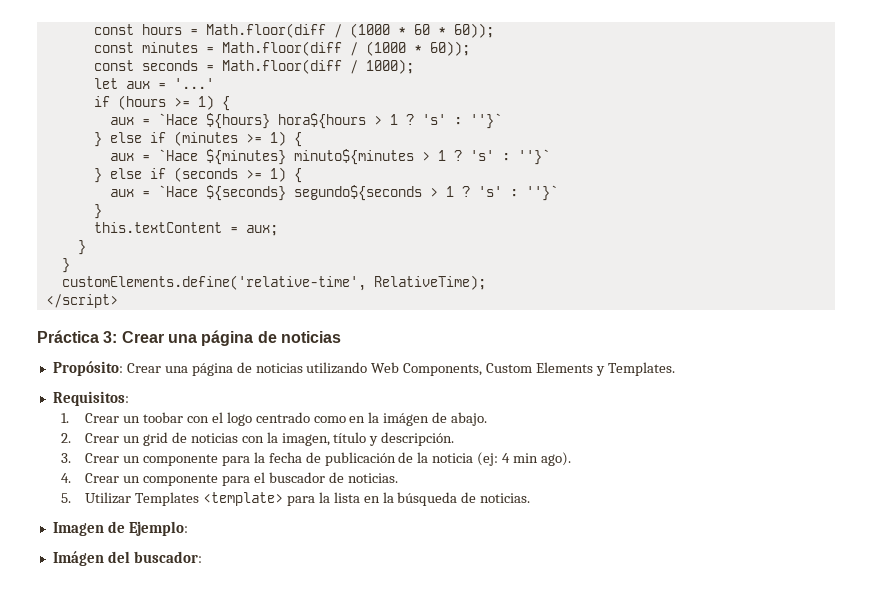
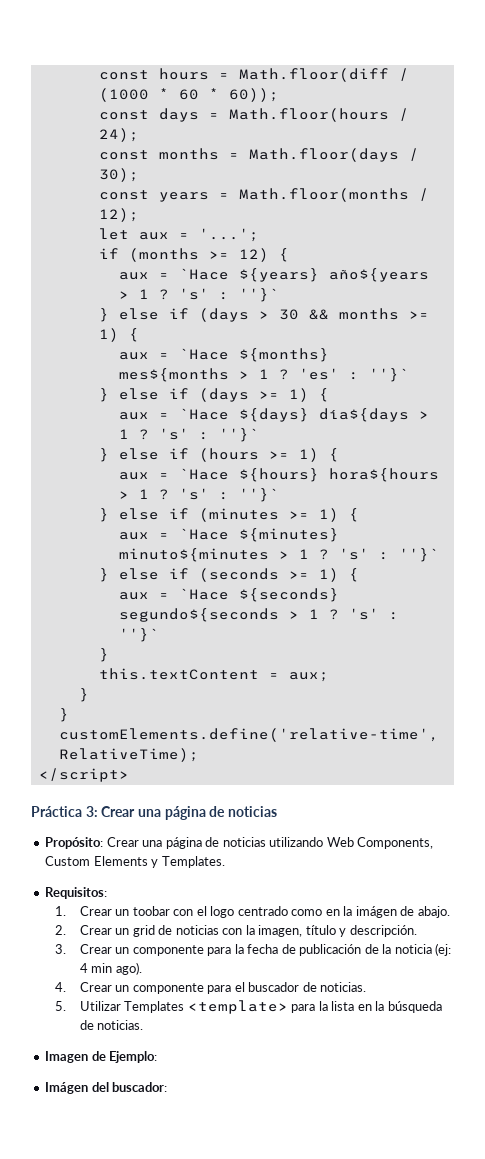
- const minutes = Math.floor(diff / (1000 * 60));
- const seconds = Math.floor(diff / 1000);
+ const days = Math.floor(hours / 24);
+ const months = Math.floor(days / 30);
+ const years = Math.floor(months / 12);
- let aux = '...'
- if (hours >= 1) {
+ let aux = '...';
+ if (months >= 12) {
+ aux = `Hace ${years} año${years > 1 ? 's' : ''}`
+ } else if (days > 30 && months >= 1) {
+ aux = `Hace ${months} mes${months > 1 ? 'es' : ''}`
+ } else if (days >= 1) {
+ aux = `Hace ${days} día${days > 1 ? 's' : ''}`
+ } else if (hours >= 1) {

